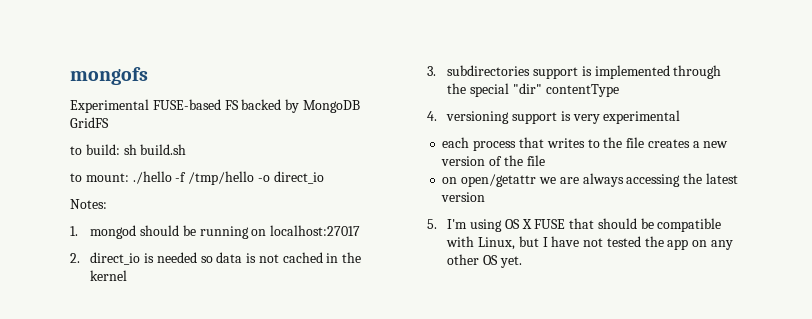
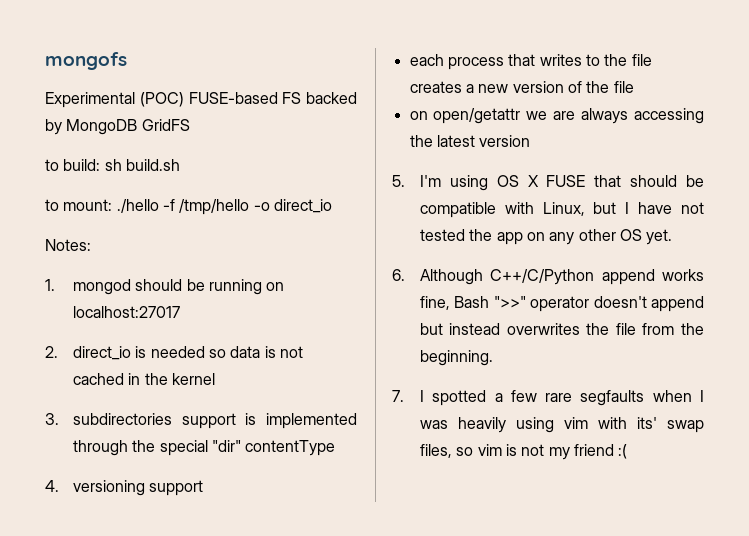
- Experimental FUSE-based FS backed by MongoDB GridFS
+ Experimental (POC) FUSE-based FS backed by MongoDB GridFS
- 4. versioning support is very experimental
+ 4. versioning support
+ 6. Although C++/C/Python append works fine, Bash ">>" operator doesn't append but instead overwrites the file from the beginning.
+ 7. I spotted a few rare segfaults when I was heavily using vim with its' swap files, so vim is not my friend :(

